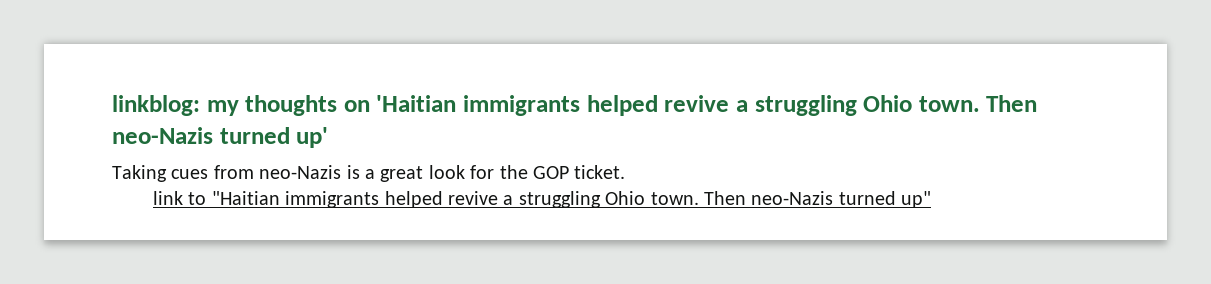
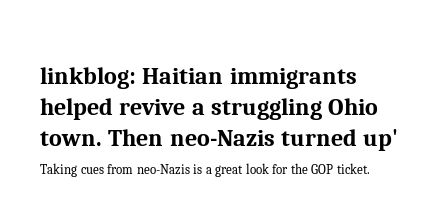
- linkblog: my thoughts on 'Haitian immigrants helped revive a struggling Ohio town.
+ linkblog: Haitian immigrants helped revive a struggling Ohio town.
- link to "Haitian immigrants helped revive a struggling Ohio town. Then neo-Nazis turned up"

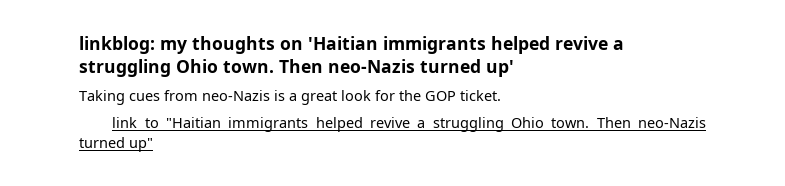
- linkblog: Haitian immigrants helped revive a struggling Ohio town.
+ linkblog: my thoughts on 'Haitian immigrants helped revive a struggling Ohio town.
+ link to "Haitian immigrants helped revive a struggling Ohio town. Then neo-Nazis turned up"

